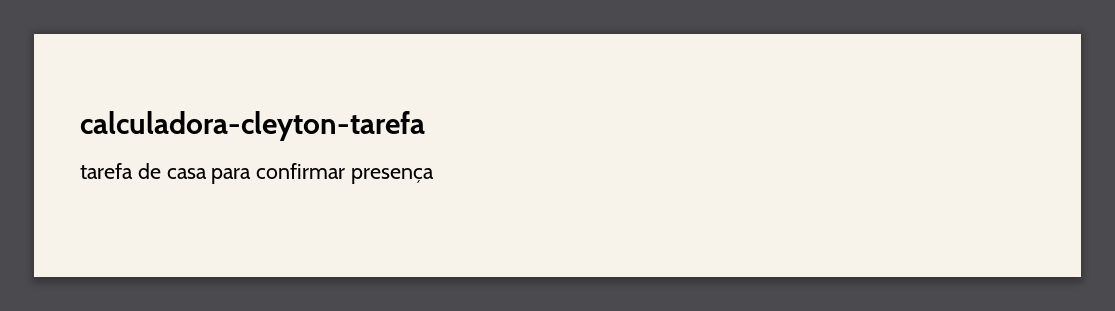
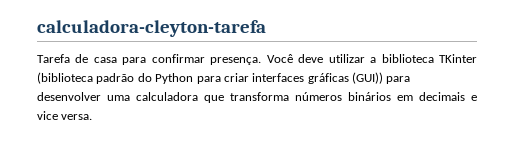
- tarefa de casa para confirmar presença
+ Tarefa de casa para confirmar presença. Você deve utilizar a biblioteca TKinter (biblioteca padrão do Python para criar interfaces gráficas (GUI)) para desenvolver uma calculadora que transforma números binários em decimais e vice versa.

